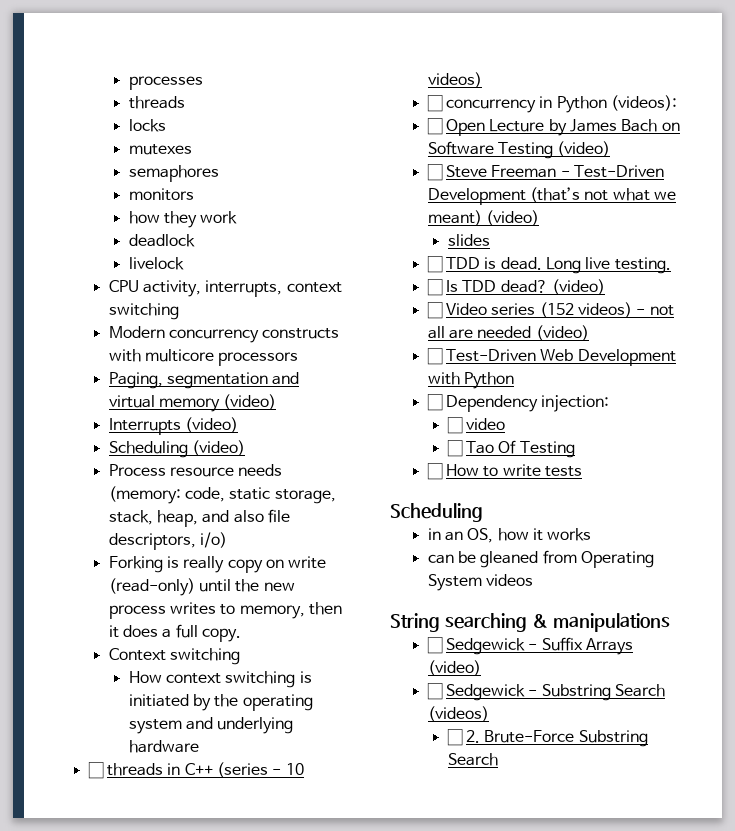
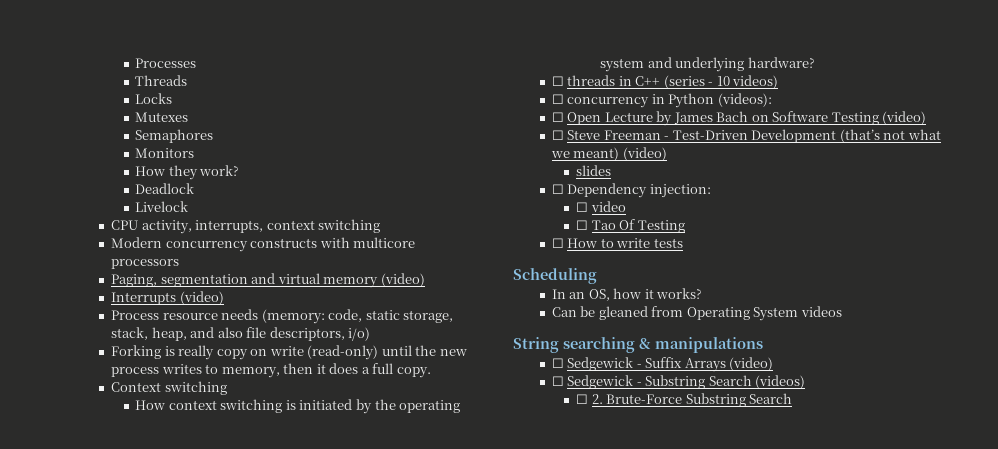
- processes
- threads
- locks
- mutexes
- semaphores
- monitors
- how they work
- deadlock
- livelock
+ Processes
+ Threads
+ Locks
+ Mutexes
+ Semaphores
+ Monitors
+ How they work?
+ Deadlock
+ Livelock
- Scheduling (video)
- How context switching is initiated by the operating system and underlying hardware
+ How context switching is initiated by the operating system and underlying hardware?
- ☐ TDD is dead. Long live testing.
- ☐ Is TDD dead? (video)
- ☐ Video series (152 videos) - not all are needed (video)
- ☐ Test-Driven Web Development with Python
- in an OS, how it works
- can be gleaned from Operating System videos
+ In an OS, how it works?
+ Can be gleaned from Operating System videos

